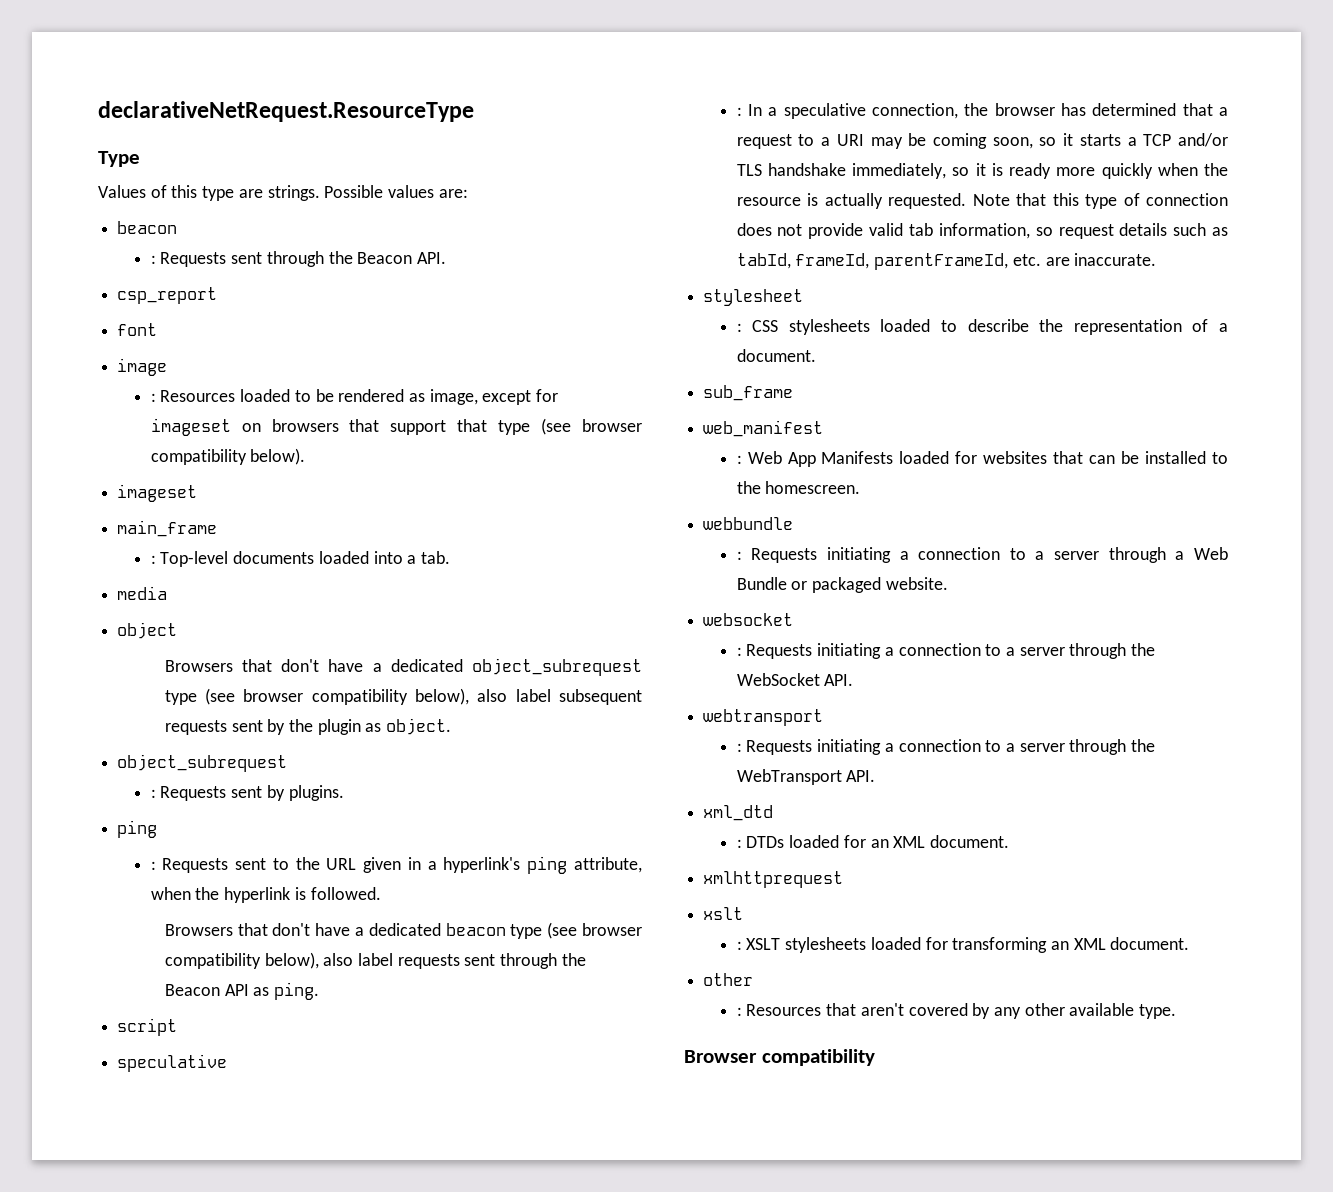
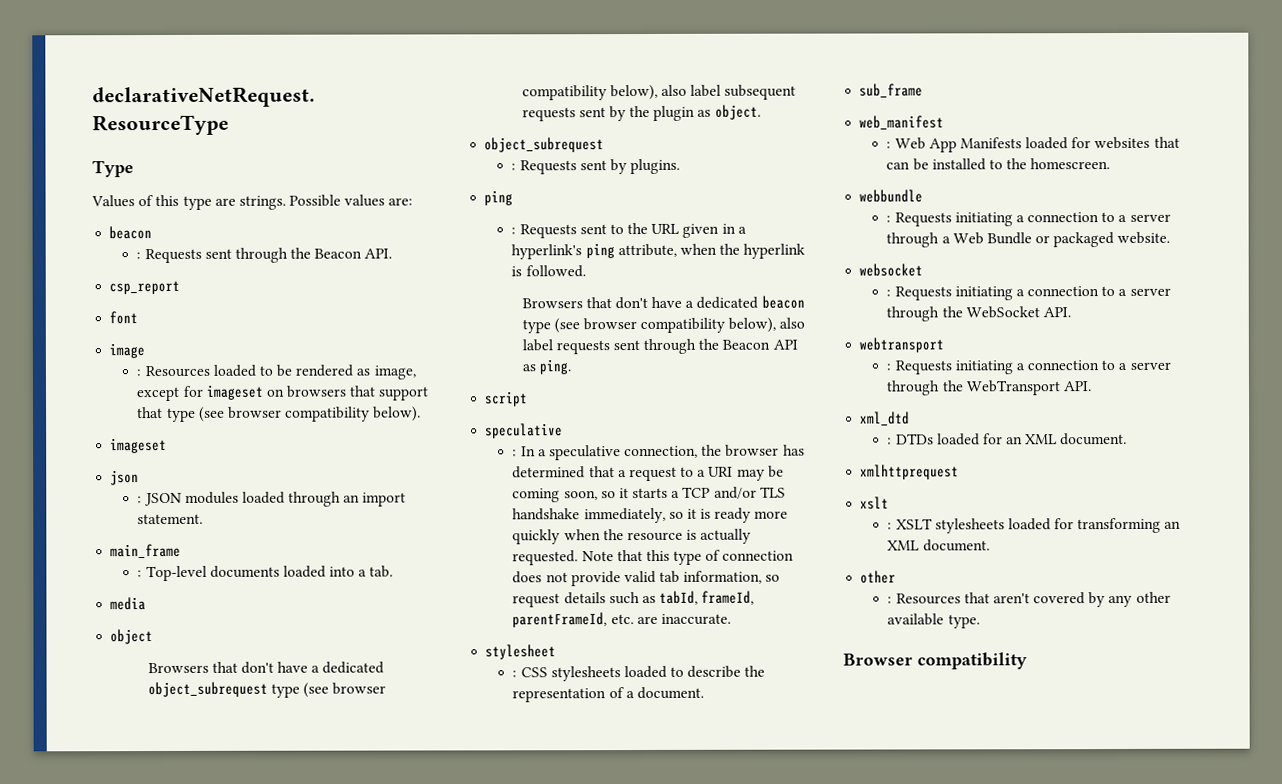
+ json
+ : JSON modules loaded through an import statement.

